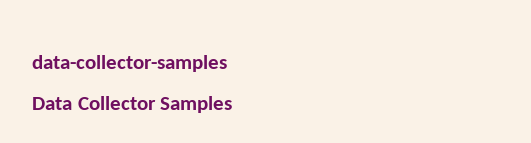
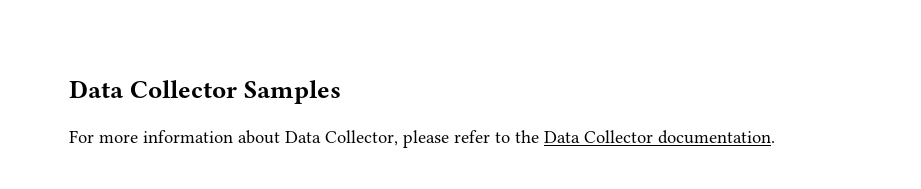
- data-collector-samples
+ For more information about Data Collector, please refer to the Data Collector documentation.

